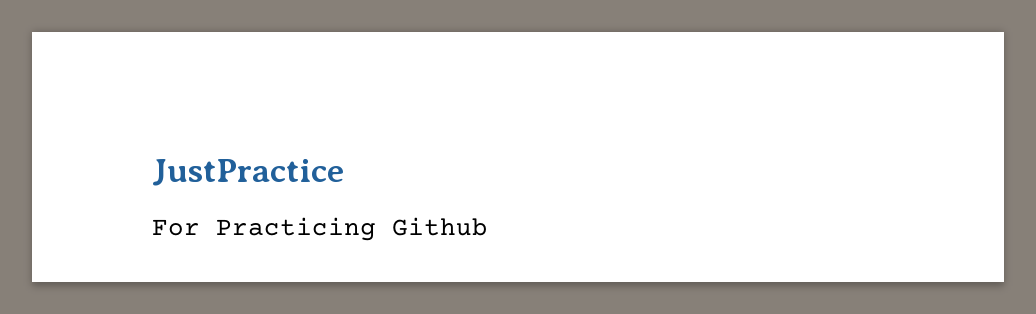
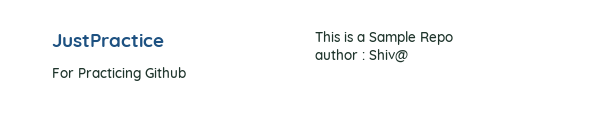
+ This is a Sample Repo
+ author : Shiv@

